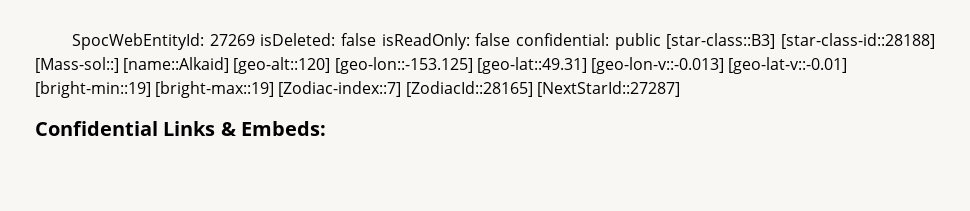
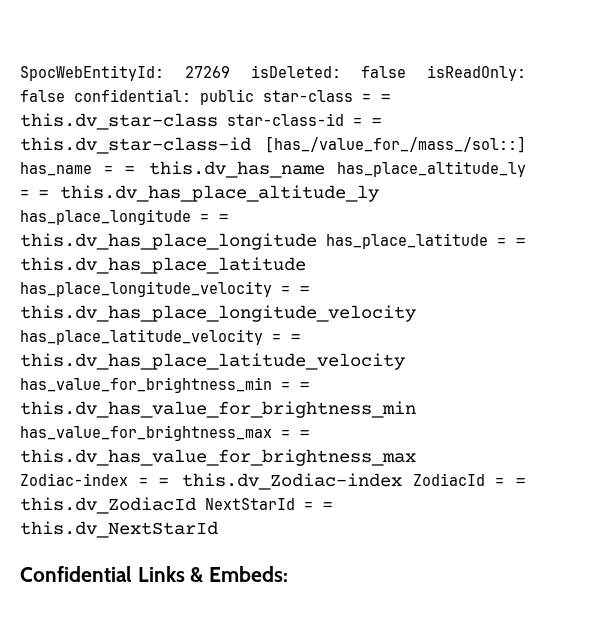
- SpocWebEntityId: 27269 isDeleted: false isReadOnly: false confidential: public [star-class::B3] [star-class-id::28188] [Mass-sol::] [name::Alkaid] [geo-alt::120] [geo-lon::-153.125] [geo-lat::49.31] [geo-lon-v::-0.013] [geo-lat-v::-0.01] [bright-min::19] [bright-max::19] [Zodiac-index::7] [ZodiacId::28165] [NextStarId::27287]
+ SpocWebEntityId: 27269 isDeleted: false isReadOnly: false confidential: public star-class = = this.dv_star-class star-class-id = = this.dv_star-class-id [has_/value_for_/mass_/sol::] has_name = = this.dv_has_name has_place_altitude_ly = = this.dv_has_place_altitude_ly has_place_longitude = = this.dv_has_place_longitude has_place_latitude = = this.dv_has_place_latitude has_place_longitude_velocity = = this.dv_has_place_longitude_velocity has_place_latitude_velocity = = this.dv_has_place_latitude_velocity has_value_for_brightness_min = = this.dv_has_value_for_brightness_min has_value_for_brightness_max = = this.dv_has_value_for_brightness_max Zodiac-index = = this.dv_Zodiac-index ZodiacId = = this.dv_ZodiacId NextStarId = = this.dv_NextStarId

